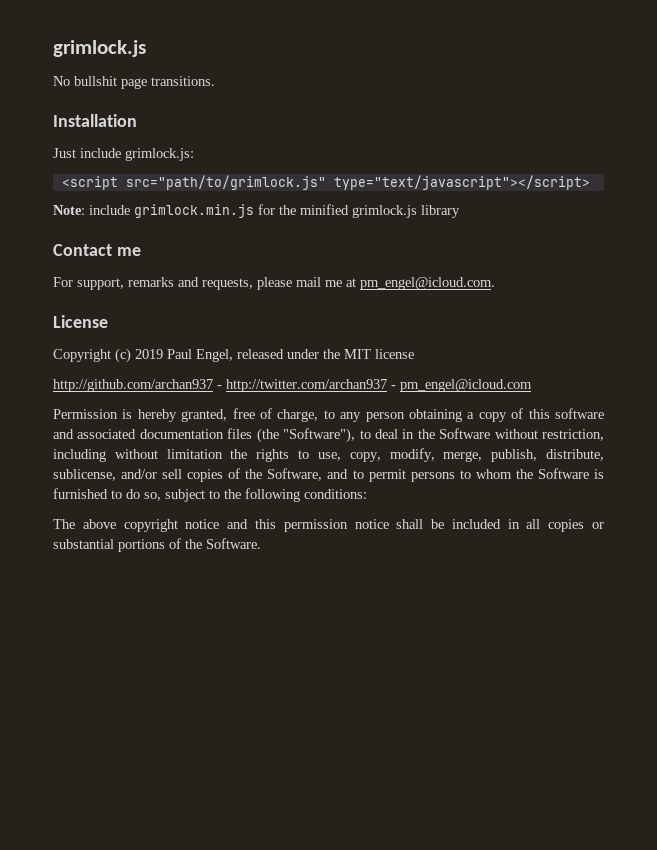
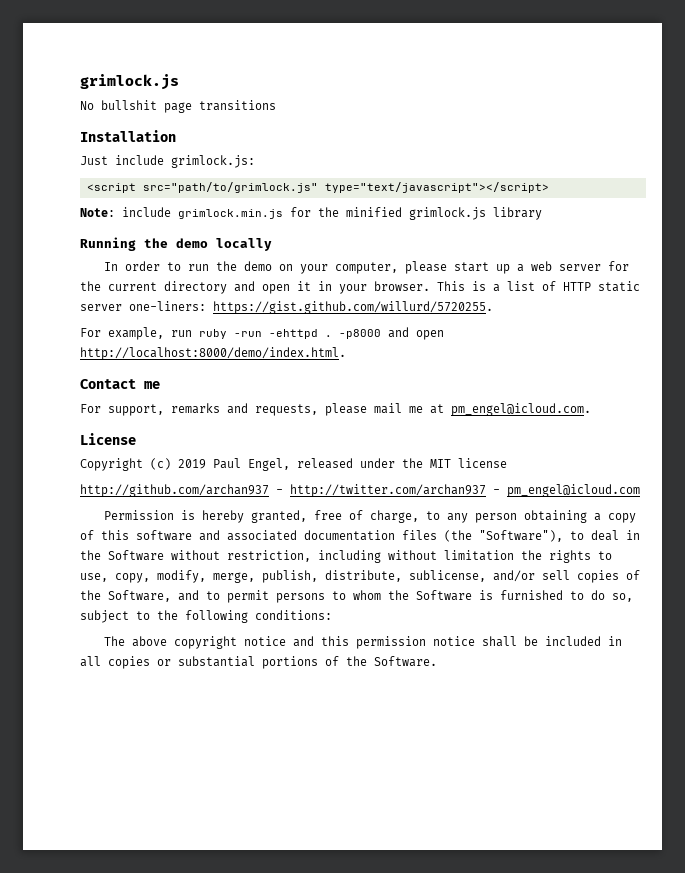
- No bullshit page transitions.
+ No bullshit page transitions
+ Running the demo locally
+ In order to run the demo on your computer, please start up a web server for the current directory and open it in your browser. This is a list of HTTP static server one-liners: https://gist.github.com/willurd/5720255.
+ For example, run ruby -run -ehttpd . -p8000 and open http://localhost:8000/demo/index.html.

